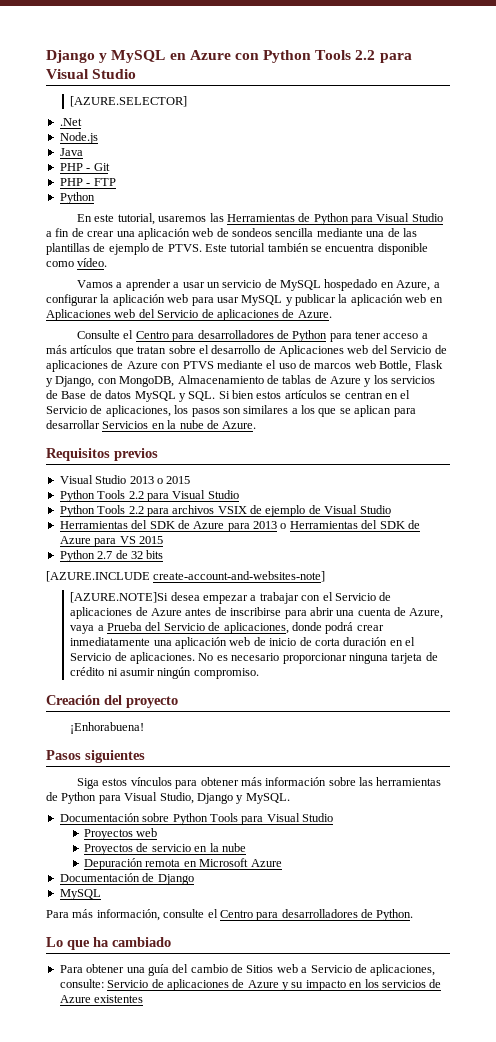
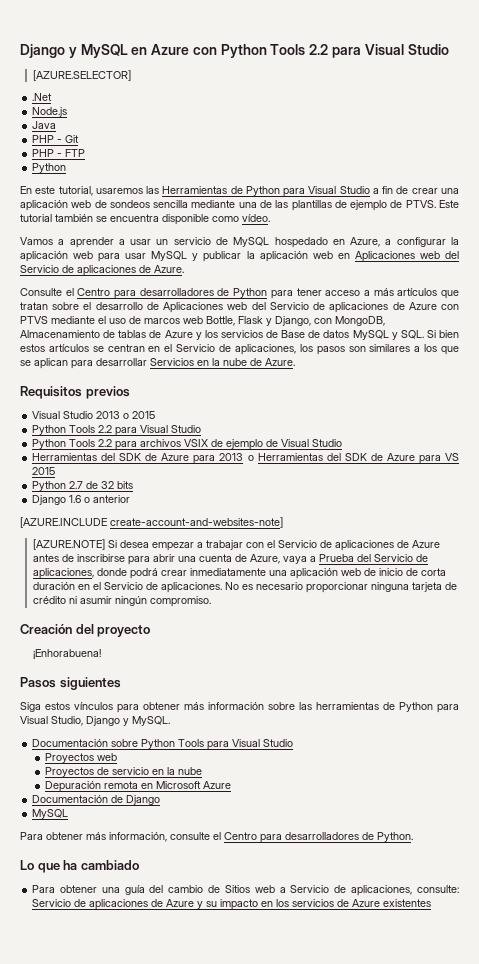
+ Django 1.6 o anterior
- [AZURE.NOTE]Si desea empezar a trabajar con el Servicio de aplicaciones de Azure antes de inscribirse para abrir una cuenta de Azure, vaya a Prueba del Servicio de aplicaciones, donde podrá crear inmediatamente una aplicación web de inicio de corta duración en el Servicio de aplicaciones.
+ [AZURE.NOTE] Si desea empezar a trabajar con el Servicio de aplicaciones de Azure antes de inscribirse para abrir una cuenta de Azure, vaya a Prueba del Servicio de aplicaciones, donde podrá crear inmediatamente una aplicación web de inicio de corta duración en el Servicio de aplicaciones.
- Para más información, consulte el Centro para desarrolladores de Python.
+ Para obtener más información, consulte el Centro para desarrolladores de Python.

